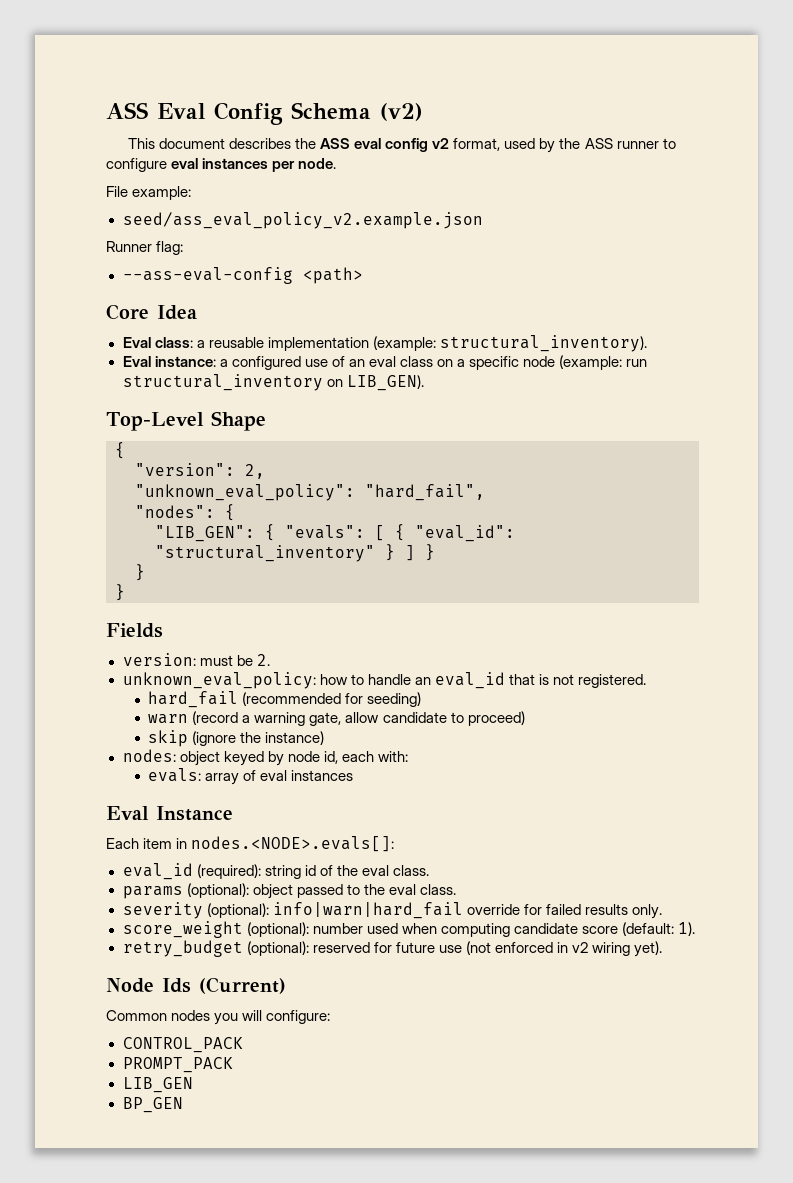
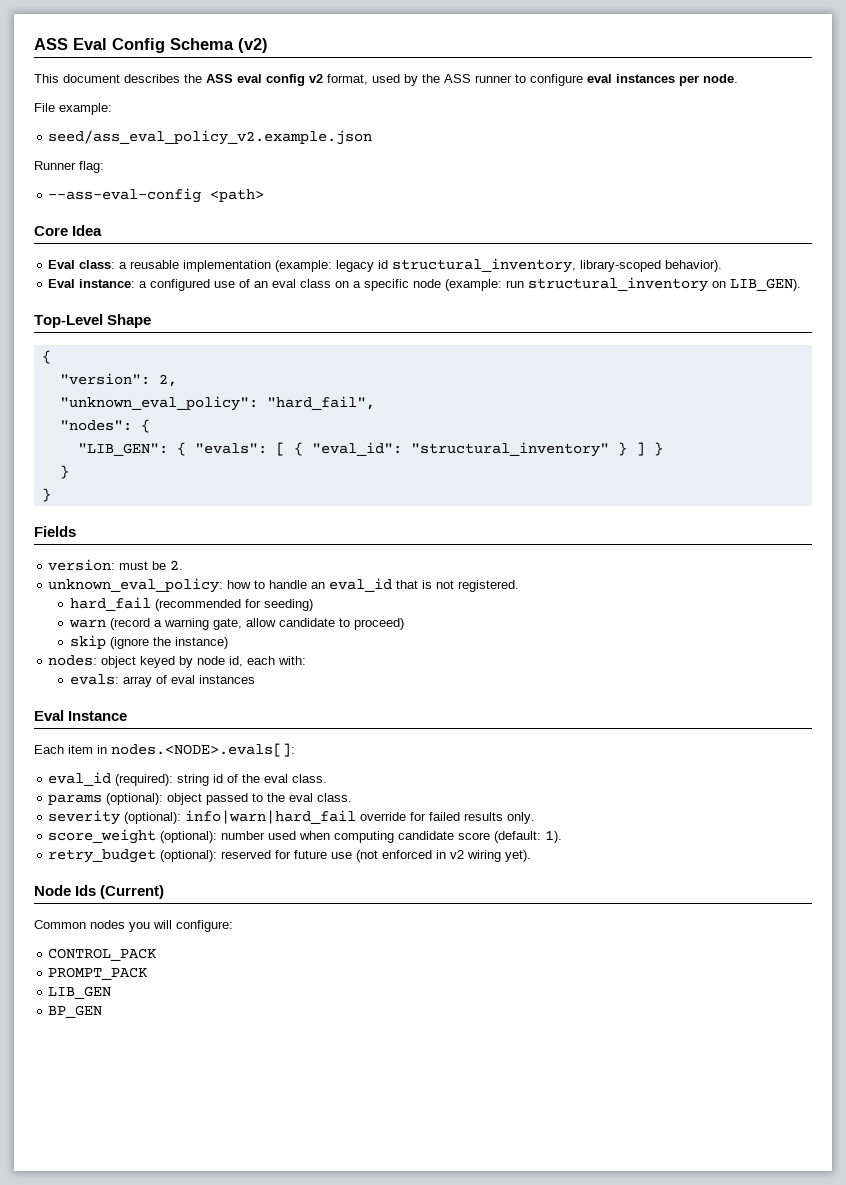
- Eval class: a reusable implementation (example: structural_inventory).
+ Eval class: a reusable implementation (example: legacy id structural_inventory, library-scoped behavior).

